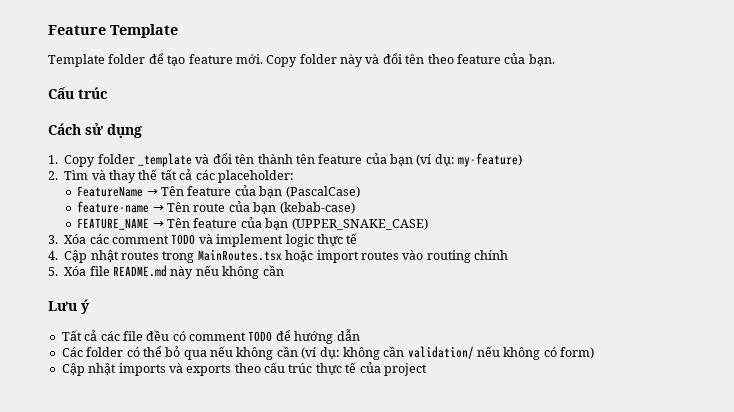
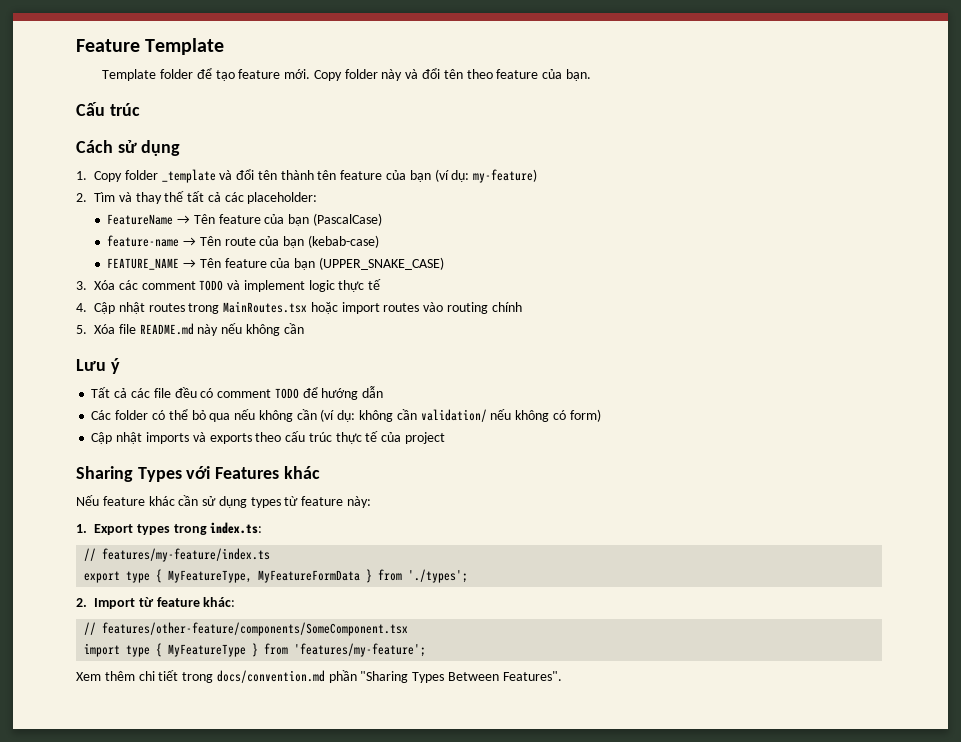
+ Sharing Types với Features khác
+ Nếu feature khác cần sử dụng types từ feature này:
+ 1. Export types trong index.ts:
+ // features/my-feature/index.ts
+ export type { MyFeatureType, MyFeatureFormData } from './types';
+ 2. Import từ feature khác:
+ // features/other-feature/components/SomeComponent.tsx
+ import type { MyFeatureType } from 'features/my-feature';
+ Xem thêm chi tiết trong docs/convention.md phần "Sharing Types Between Features".

